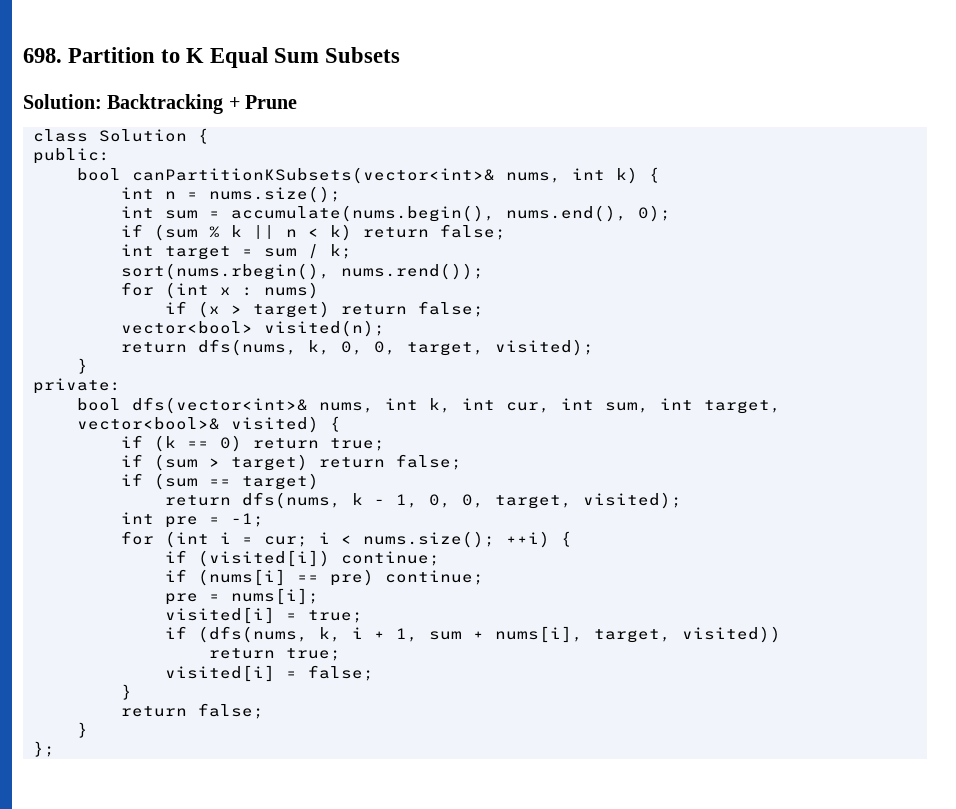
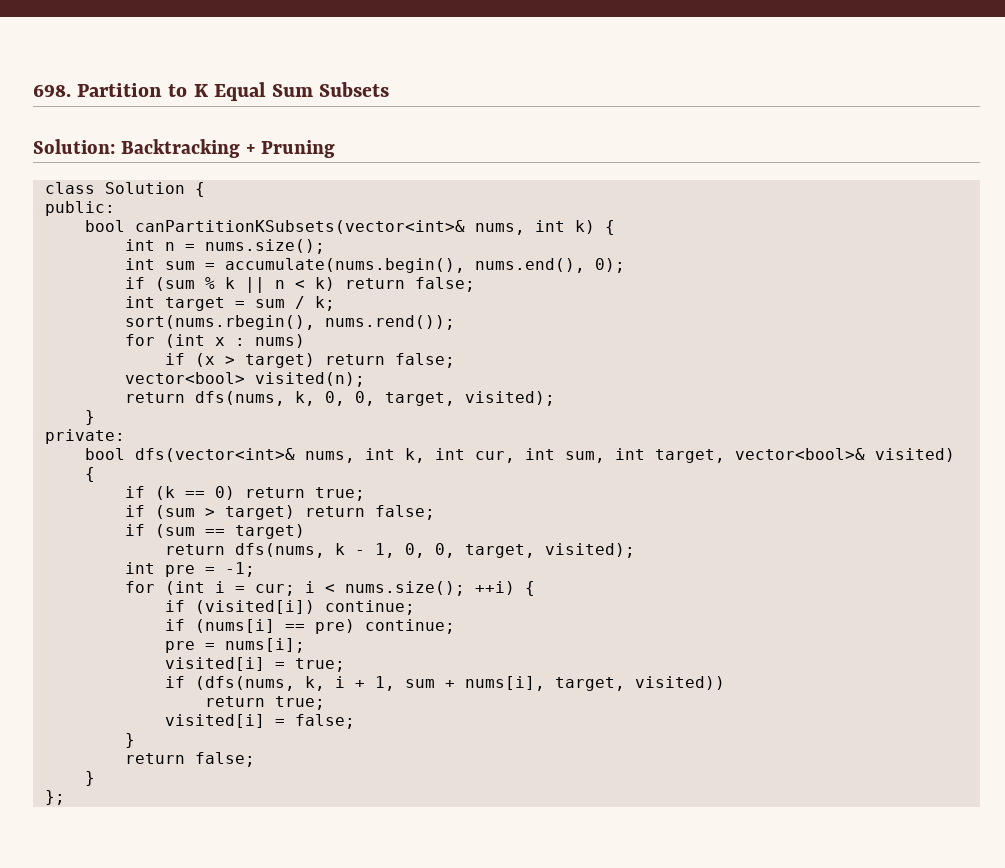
- Solution: Backtracking + Prune
+ Solution: Backtracking + Pruning

